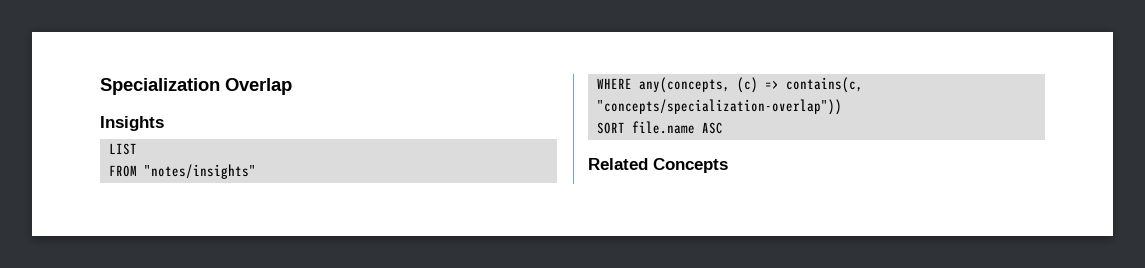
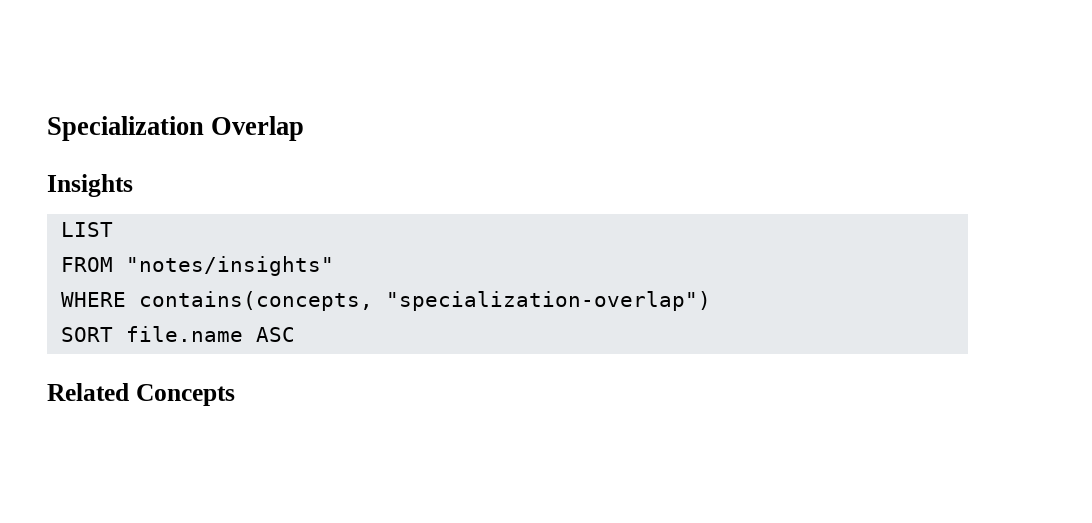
- WHERE any(concepts, (c) => contains(c, "concepts/specialization-overlap"))
+ WHERE contains(concepts, "specialization-overlap")

